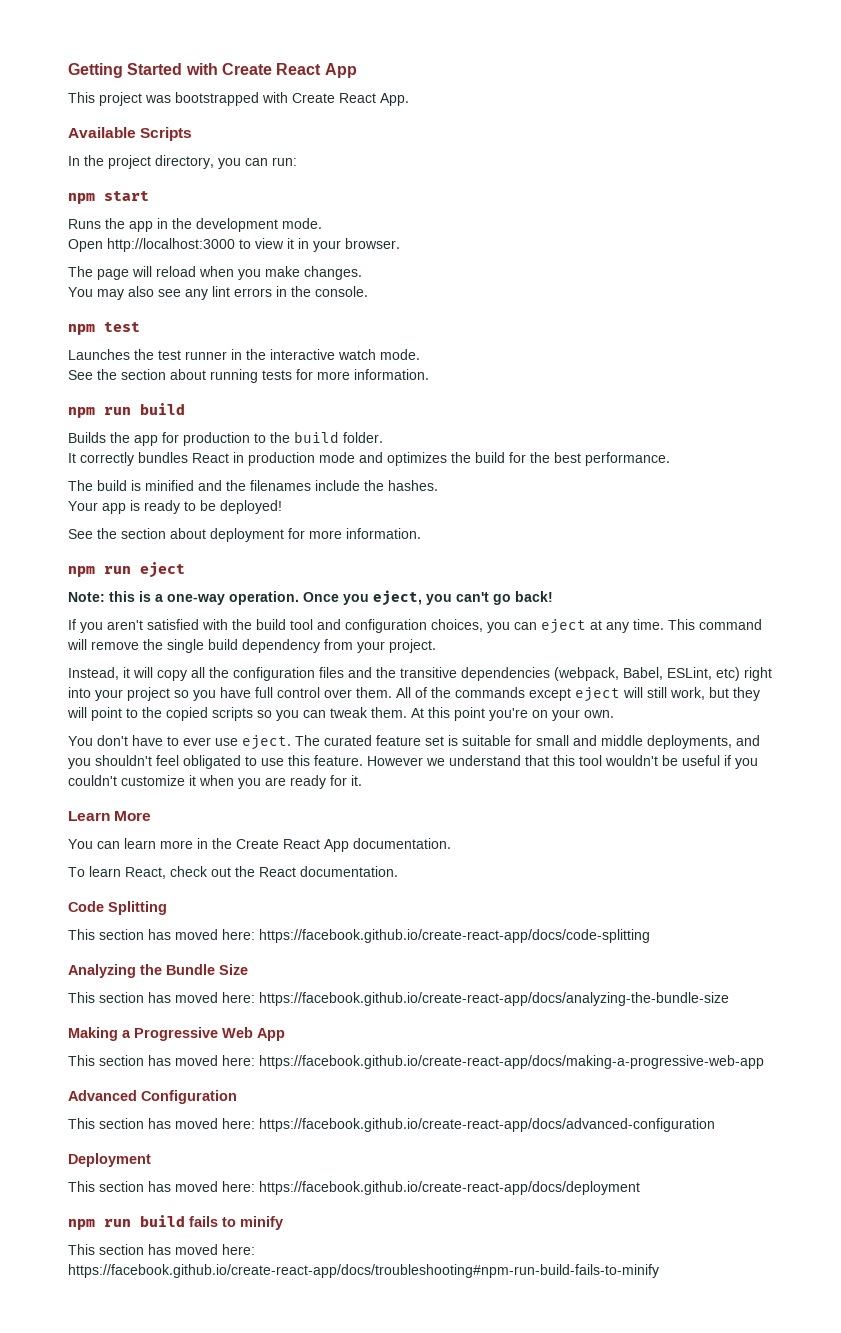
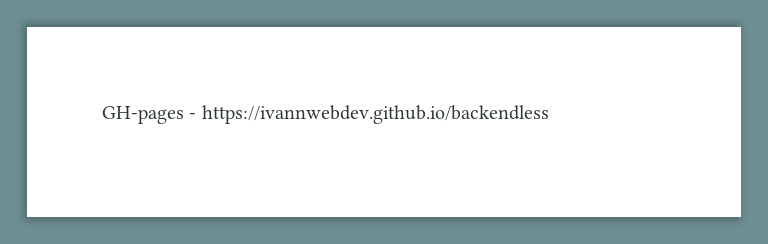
- Getting Started with Create React App
- This project was bootstrapped with Create React App.
- Available Scripts
- In the project directory, you can run:
- npm start
- Runs the app in the development mode.
- Open http://localhost:3000 to view it in your browser.
- The page will reload when you make changes.
- You may also see any lint errors in the console.
- npm test
- Launches the test runner in the interactive watch mode.
- See the section about running tests for more information.
- npm run build
- Builds the app for production to the build folder.
- It correctly bundles React in production mode and optimizes the build for the best performance.
- The build is minified and the filenames include the hashes.
- Your app is ready to be deployed!
- See the section about deployment for more information.
- npm run eject
- Note: this is a one-way operation. Once you eject, you can't go back!
- If you aren't satisfied with the build tool and configuration choices, you can eject at any time. This command will remove the single build dependency from your project.
- Instead, it will copy all the configuration files and the transitive dependencies (webpack, Babel, ESLint, etc) right into your project so you have full control over them. All of the commands except eject will still work, but they will point to the copied scripts so you can tweak them. At this point you're on your own.
- You don't have to ever use eject. The curated feature set is suitable for small and middle deployments, and you shouldn't feel obligated to use this feature. However we understand that this tool wouldn't be useful if you couldn't customize it when you are ready for it.
- Learn More
- You can learn more in the Create React App documentation.
- To learn React, check out the React documentation.
- Code Splitting
- This section has moved here: https://facebook.github.io/create-react-app/docs/code-splitting
- Analyzing the Bundle Size
- This section has moved here: https://facebook.github.io/create-react-app/docs/analyzing-the-bundle-size
- Making a Progressive Web App
- This section has moved here: https://facebook.github.io/create-react-app/docs/making-a-progressive-web-app
- Advanced Configuration
- This section has moved here: https://facebook.github.io/create-react-app/docs/advanced-configuration
- Deployment
- This section has moved here: https://facebook.github.io/create-react-app/docs/deployment
- npm run build fails to minify
- This section has moved here: https://facebook.github.io/create-react-app/docs/troubleshooting#npm-run-build-fails-to-minify
+ GH-pages - https://ivannwebdev.github.io/backendless

